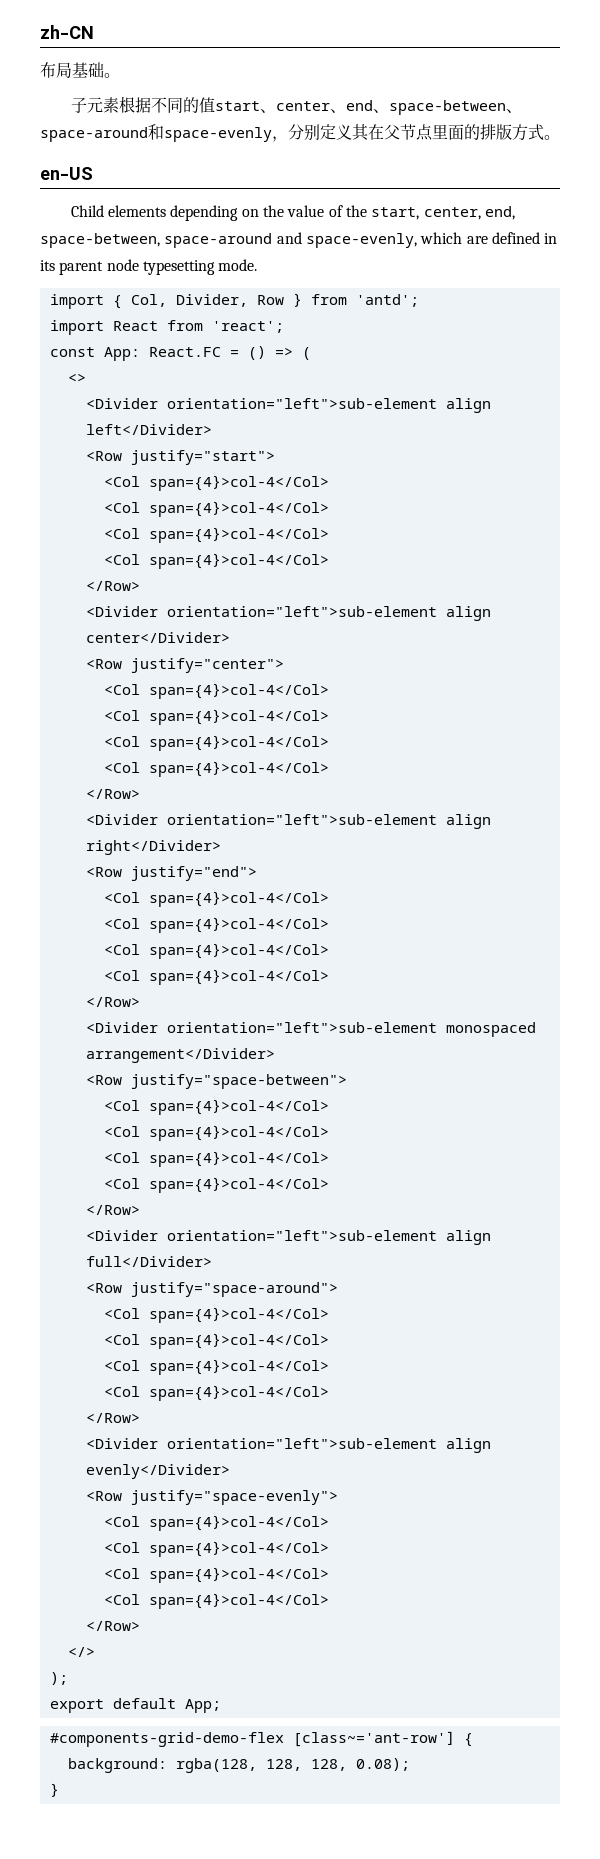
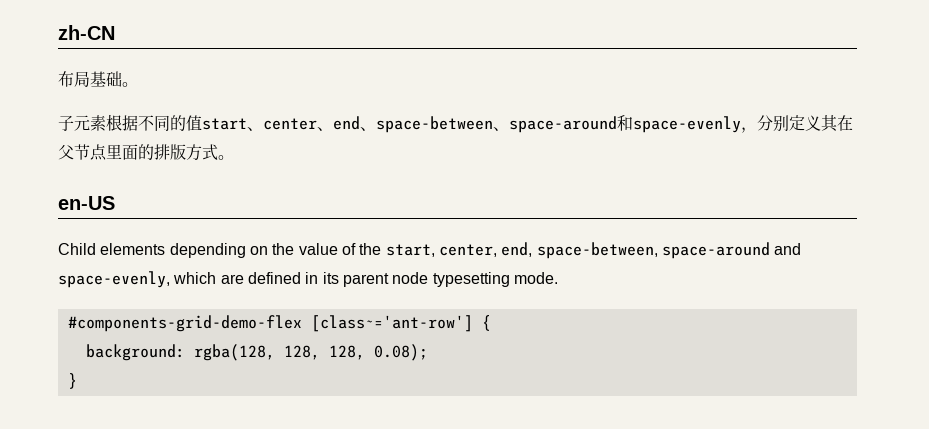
- import { Col, Divider, Row } from 'antd';
- import React from 'react';
- const App: React.FC = () => (
- <>
- <Divider orientation="left">sub-element align left</Divider>
- <Row justify="start">
- <Col span={4}>col-4</Col>
- <Col span={4}>col-4</Col>
- <Col span={4}>col-4</Col>
- <Col span={4}>col-4</Col>
- </Row>
- <Divider orientation="left">sub-element align center</Divider>
- <Row justify="center">
- <Col span={4}>col-4</Col>
- <Col span={4}>col-4</Col>
- <Col span={4}>col-4</Col>
- <Col span={4}>col-4</Col>
- </Row>
- <Divider orientation="left">sub-element align right</Divider>
- <Row justify="end">
- <Col span={4}>col-4</Col>
- <Col span={4}>col-4</Col>
- <Col span={4}>col-4</Col>
- <Col span={4}>col-4</Col>
- </Row>
- <Divider orientation="left">sub-element monospaced arrangement</Divider>
- <Row justify="space-between">
- <Col span={4}>col-4</Col>
- <Col span={4}>col-4</Col>
- <Col span={4}>col-4</Col>
- <Col span={4}>col-4</Col>
- </Row>
- <Divider orientation="left">sub-element align full</Divider>
- <Row justify="space-around">
- <Col span={4}>col-4</Col>
- <Col span={4}>col-4</Col>
- <Col span={4}>col-4</Col>
- <Col span={4}>col-4</Col>
- </Row>
- <Divider orientation="left">sub-element align evenly</Divider>
- <Row justify="space-evenly">
- <Col span={4}>col-4</Col>
- <Col span={4}>col-4</Col>
- <Col span={4}>col-4</Col>
- <Col span={4}>col-4</Col>
- </Row>
- </>
- );
- export default App;

